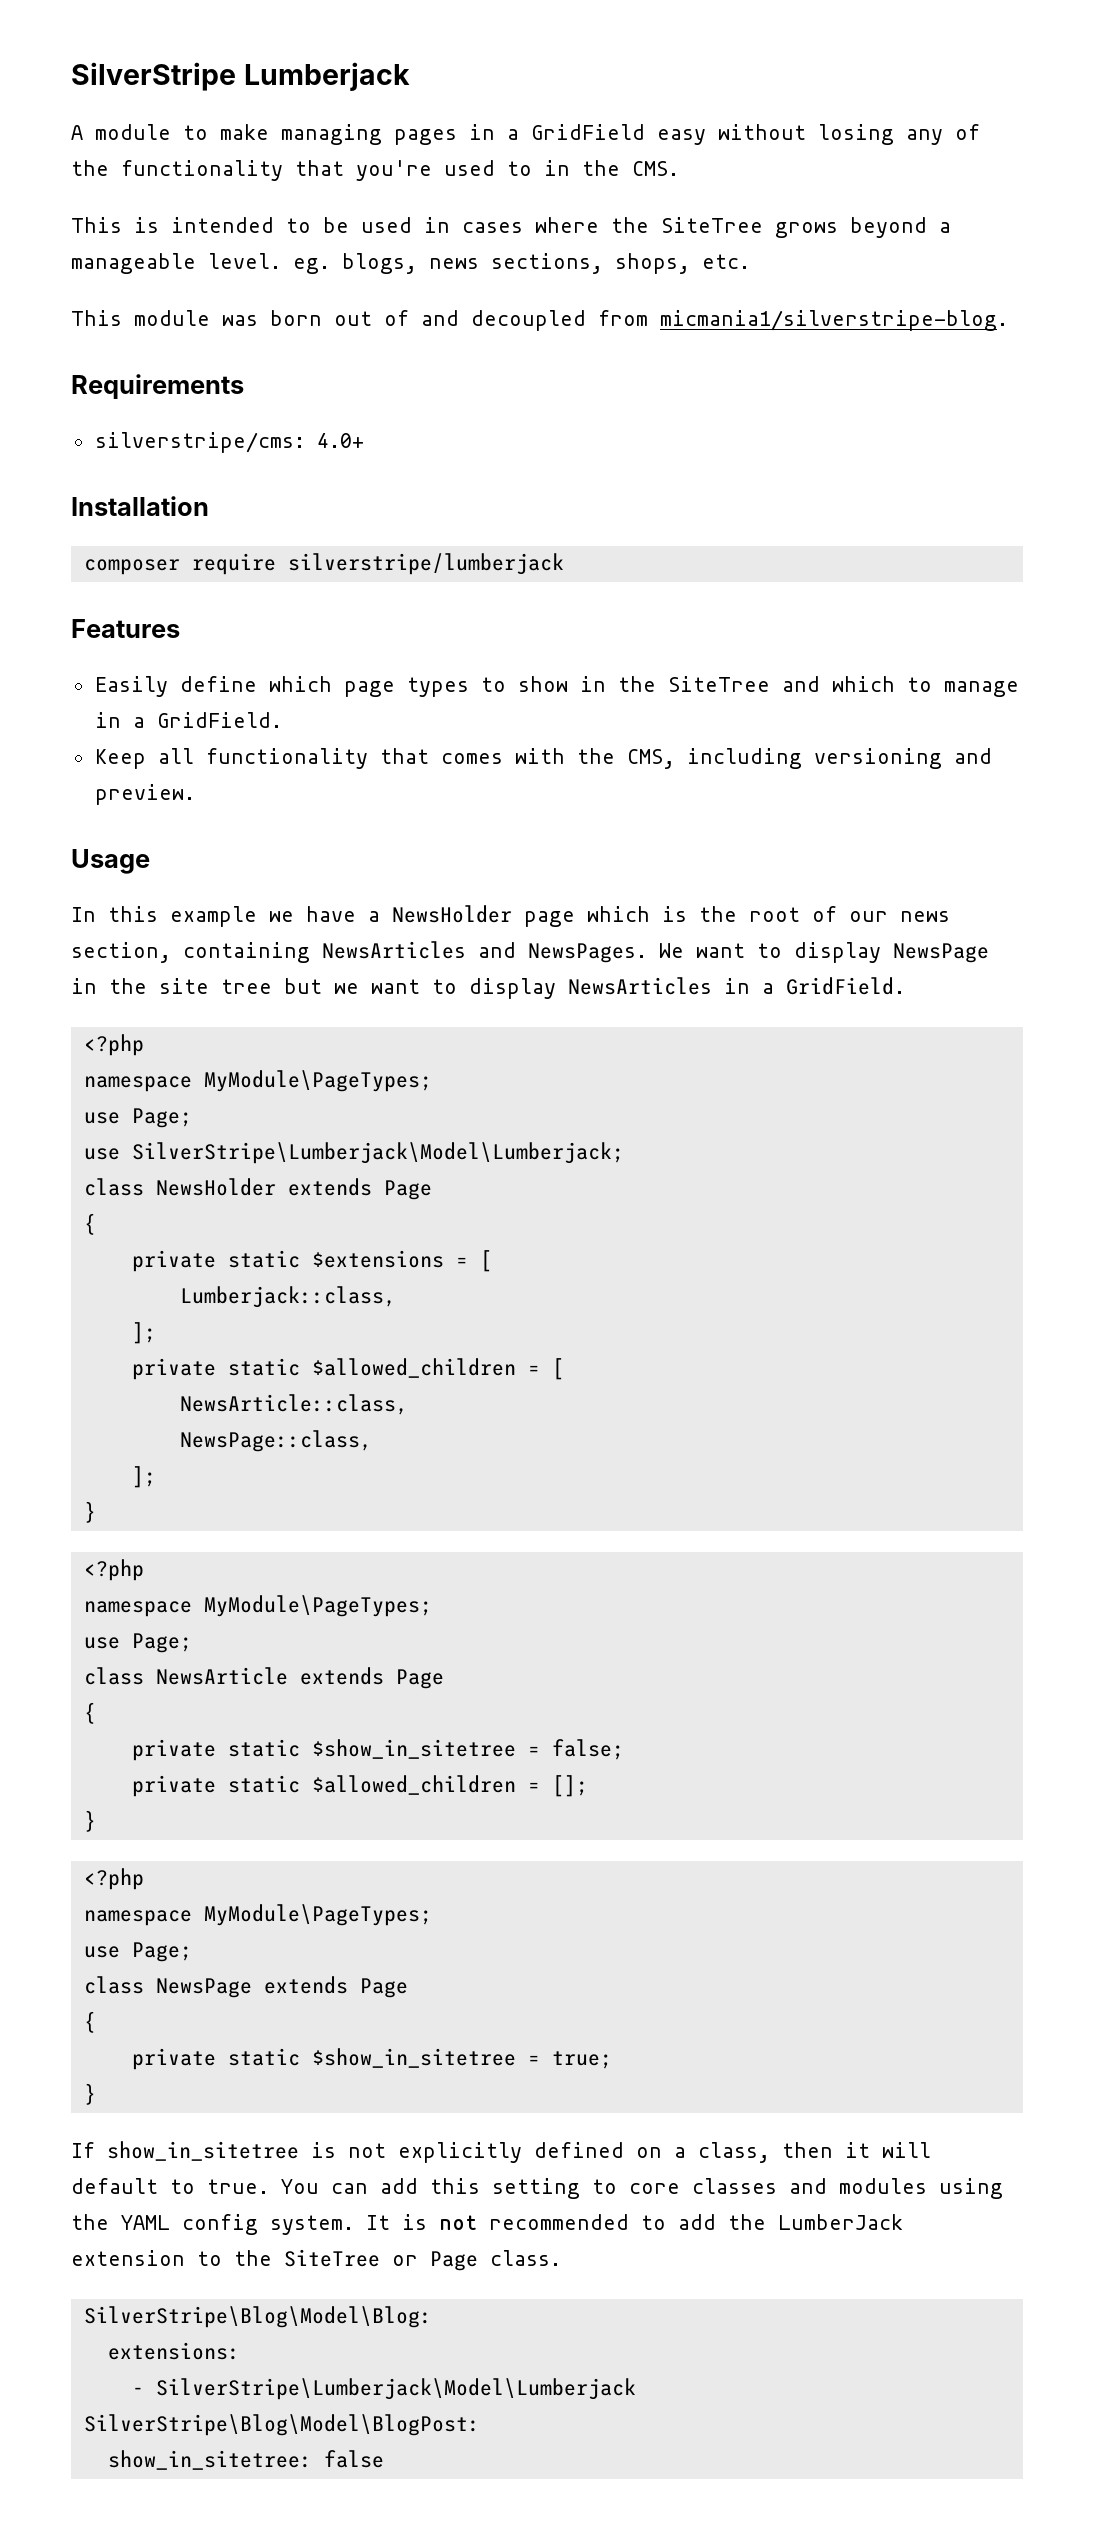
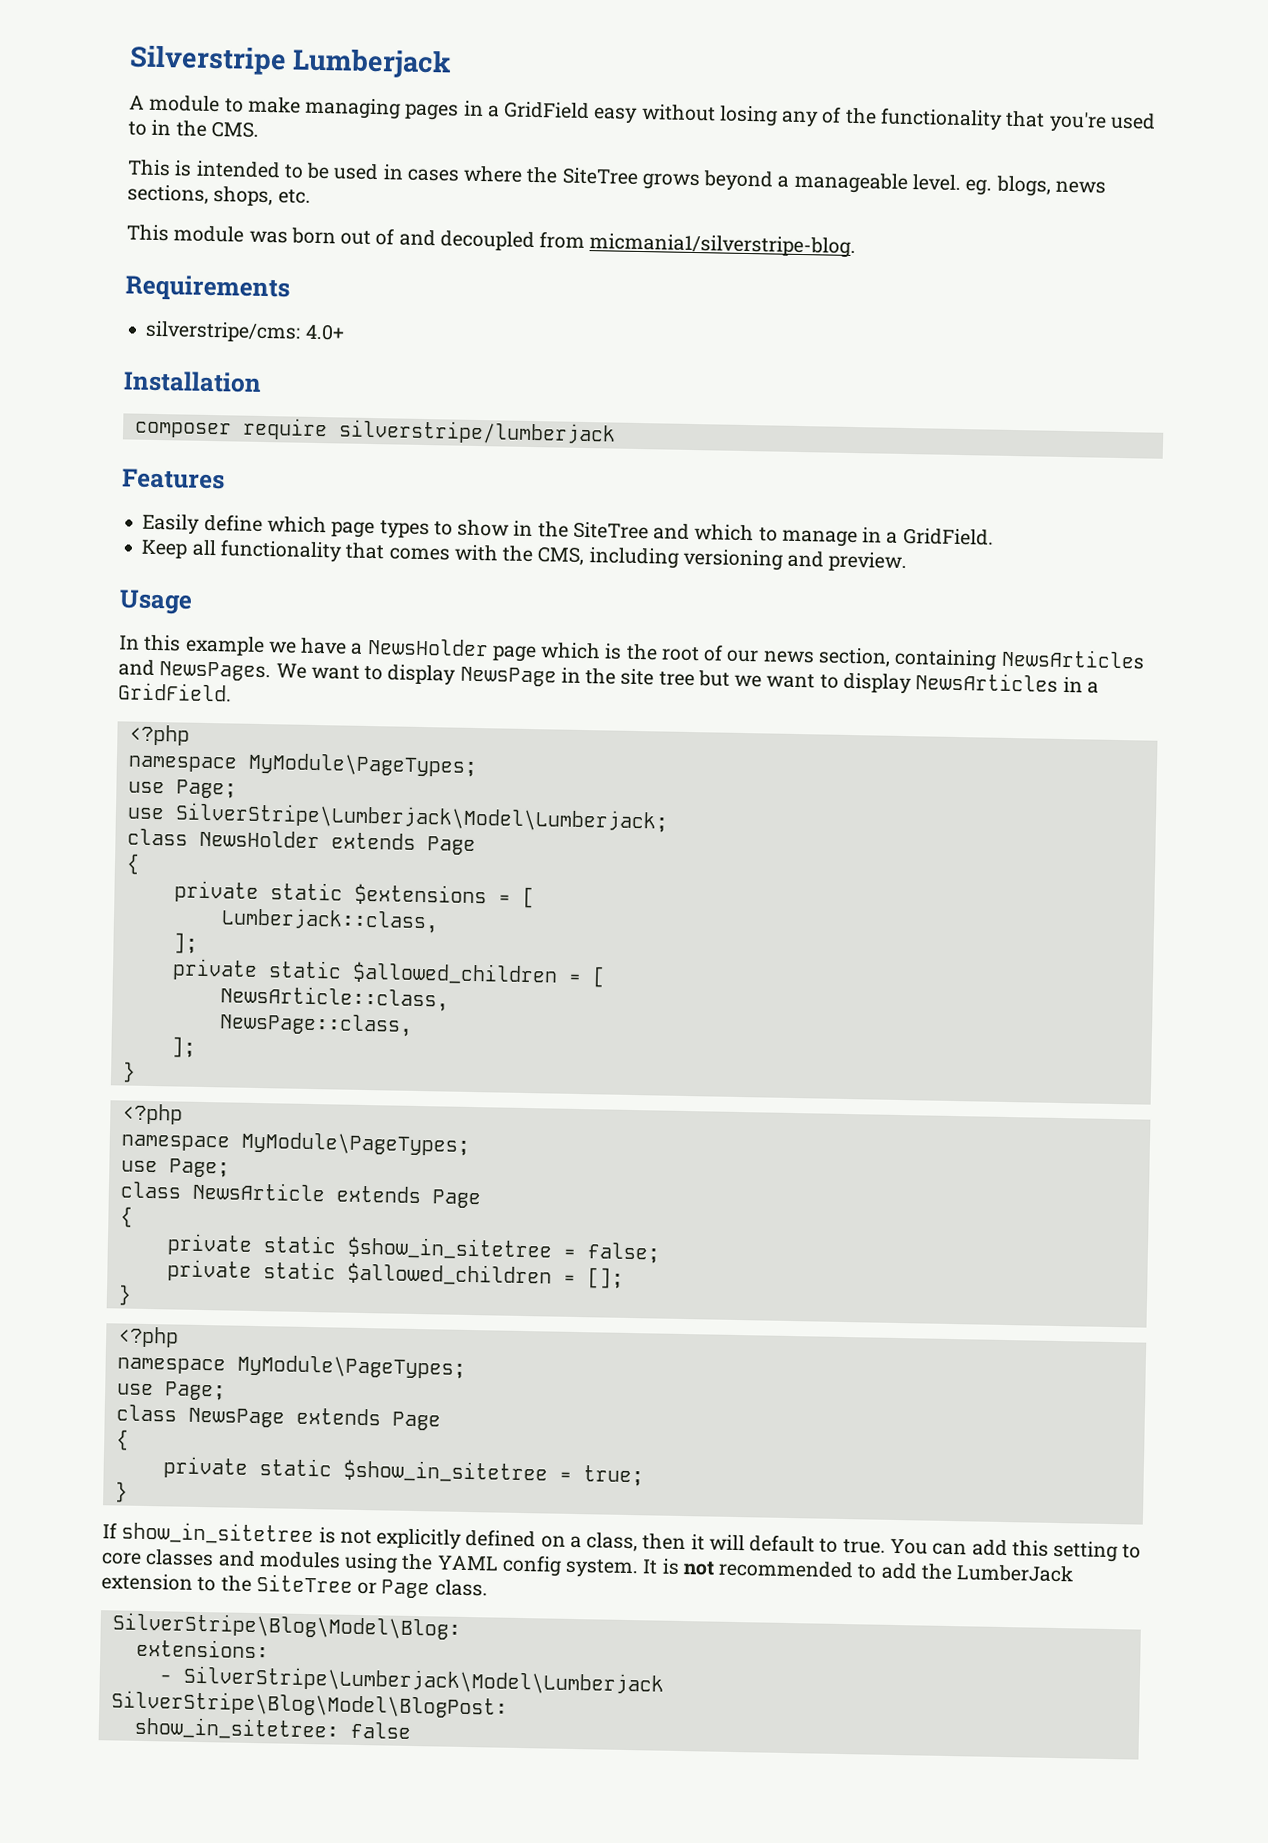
- SilverStripe Lumberjack
+ Silverstripe Lumberjack

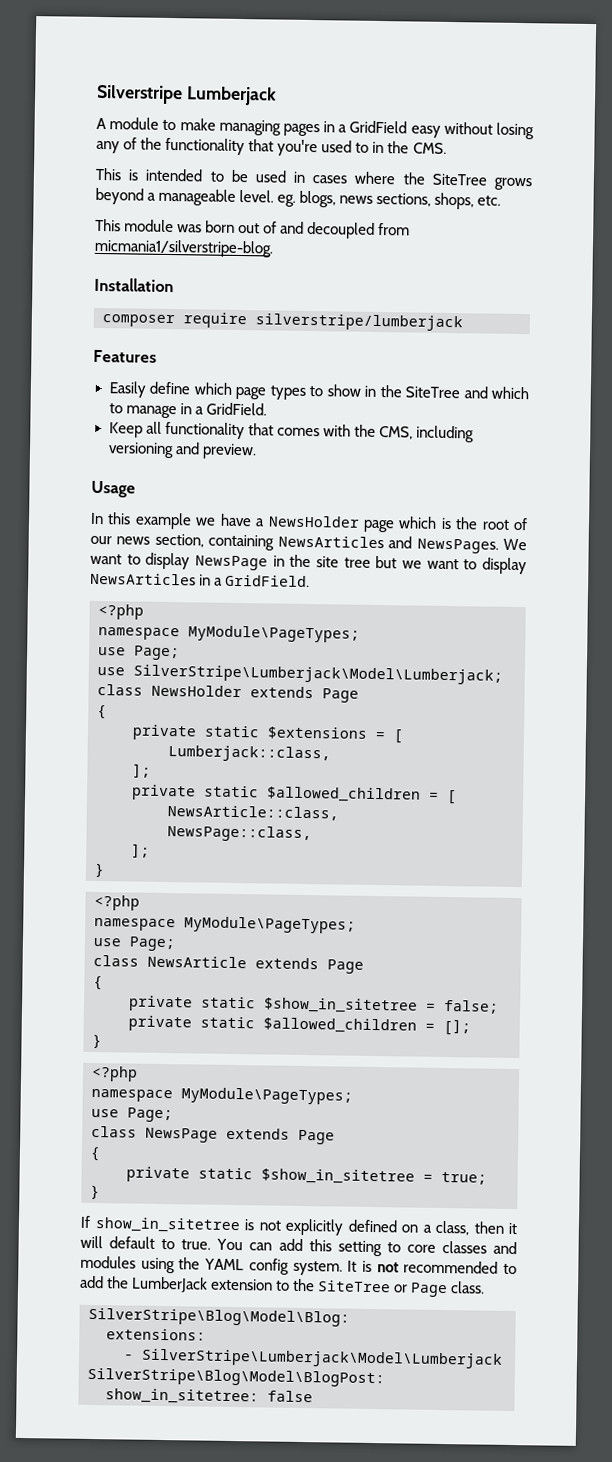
- Requirements
- silverstripe/cms: 4.0+

